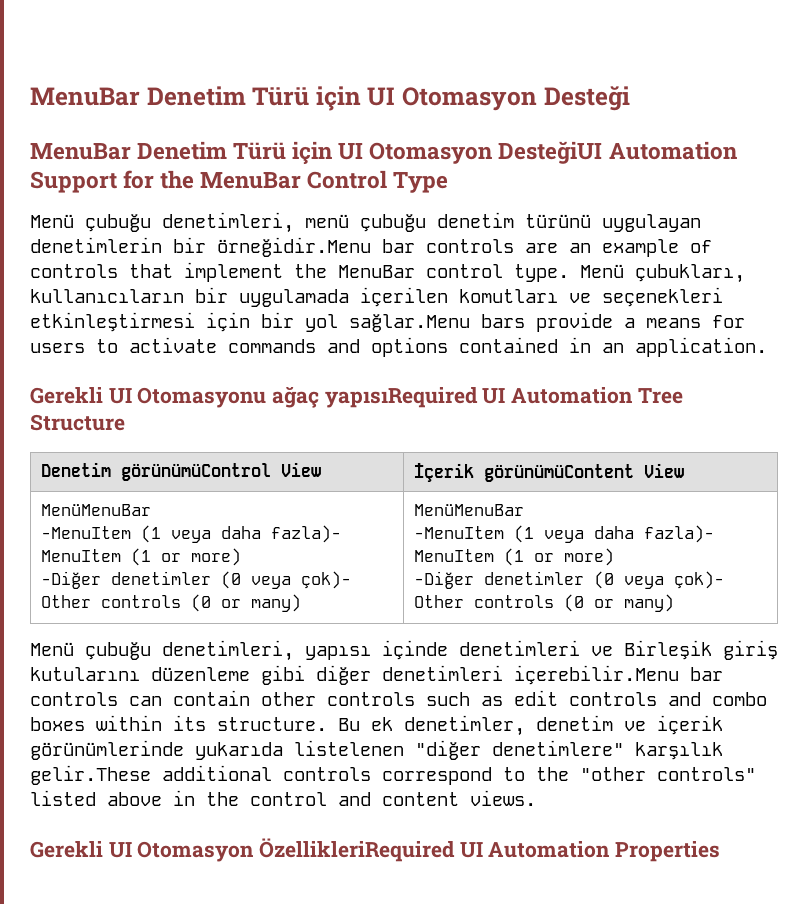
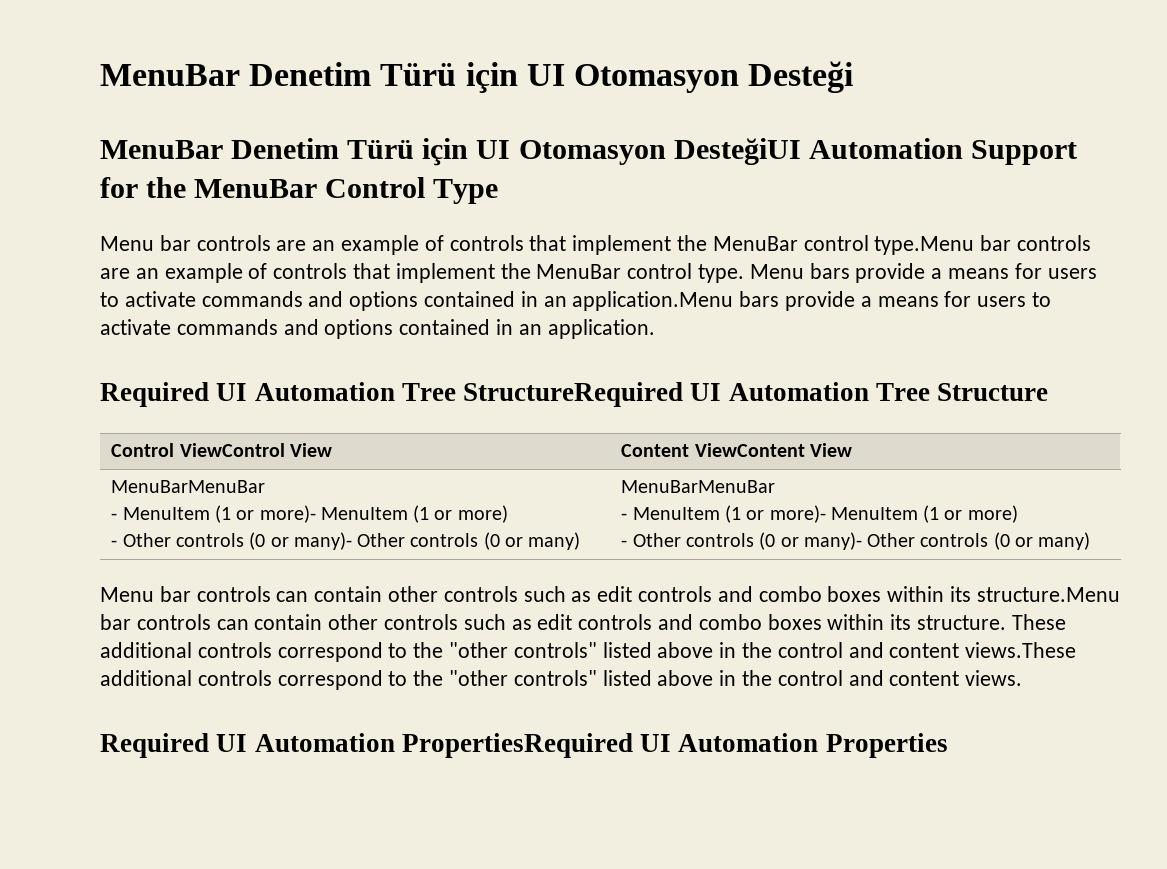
- Menü çubuğu denetimleri, menü çubuğu denetim türünü uygulayan denetimlerin bir örneğidir.Menu bar controls are an example of controls that implement the MenuBar control type.
+ Menu bar controls are an example of controls that implement the MenuBar control type.Menu bar controls are an example of controls that implement the MenuBar control type.
- Menü çubukları, kullanıcıların bir uygulamada içerilen komutları ve seçenekleri etkinleştirmesi için bir yol sağlar.Menu bars provide a means for users to activate commands and options contained in an application.
+ Menu bars provide a means for users to activate commands and options contained in an application.Menu bars provide a means for users to activate commands and options contained in an application.
- Gerekli UI Otomasyonu ağaç yapısıRequired UI Automation Tree Structure
+ Required UI Automation Tree StructureRequired UI Automation Tree Structure
- Denetim görünümüControl View | İçerik görünümüContent View
- MenüMenuBar
- -MenuItem (1 veya daha fazla)- MenuItem (1 or more)
- -Diğer denetimler (0 veya çok)- Other controls (0 or many) | MenüMenuBar
- -MenuItem (1 veya daha fazla)- MenuItem (1 or more)
- -Diğer denetimler (0 veya çok)- Other controls (0 or many)
+ Control ViewControl View | Content ViewContent View
+ MenuBarMenuBar
+ - MenuItem (1 or more)- MenuItem (1 or more)
+ - Other controls (0 or many)- Other controls (0 or many) | MenuBarMenuBar
+ - MenuItem (1 or more)- MenuItem (1 or more)
+ - Other controls (0 or many)- Other controls (0 or many)
- Menü çubuğu denetimleri, yapısı içinde denetimleri ve Birleşik giriş kutularını düzenleme gibi diğer denetimleri içerebilir.Menu bar controls can contain other controls such as edit controls and combo boxes within its structure.
+ Menu bar controls can contain other controls such as edit controls and combo boxes within its structure.Menu bar controls can contain other controls such as edit controls and combo boxes within its structure.
- Bu ek denetimler, denetim ve içerik görünümlerinde yukarıda listelenen "diğer denetimlere" karşılık gelir.These additional controls correspond to the "other controls" listed above in the control and content views.
+ These additional controls correspond to the "other controls" listed above in the control and content views.These additional controls correspond to the "other controls" listed above in the control and content views.
- Gerekli UI Otomasyon ÖzellikleriRequired UI Automation Properties
+ Required UI Automation PropertiesRequired UI Automation Properties

